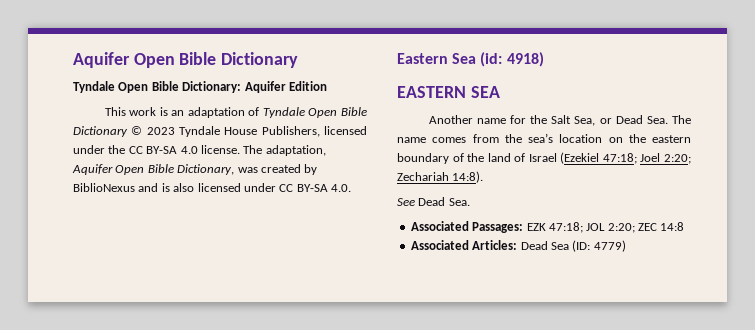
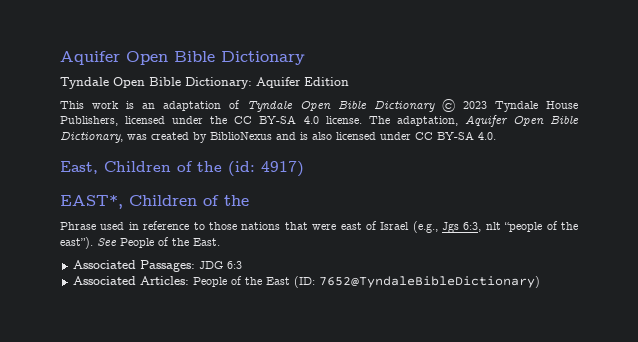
- Eastern Sea (id: 4918)
- EASTERN SEA
- Another name for the Salt Sea, or Dead Sea. The name comes from the sea’s location on the eastern boundary of the land of Israel (Ezekiel 47:18; Joel 2:20; Zechariah 14:8).
- See Dead Sea.
- Associated Passages: EZK 47:18; JOL 2:20; ZEC 14:8
- Associated Articles: Dead Sea (ID: 4779)
+ East, Children of the (id: 4917)
+ EAST*, Children of the
+ Phrase used in reference to those nations that were east of Israel (e.g., Jgs 6:3, nlt “people of the east”). See People of the East.
+ Associated Passages: JDG 6:3
+ Associated Articles: People of the East (ID: 7652@TyndaleBibleDictionary)

